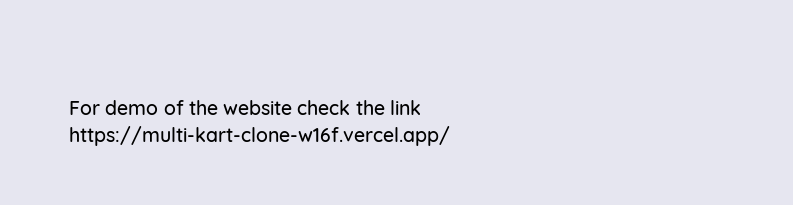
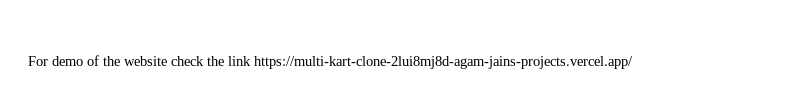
- For demo of the website check the link https://multi-kart-clone-w16f.vercel.app/
+ For demo of the website check the link https://multi-kart-clone-2lui8mj8d-agam-jains-projects.vercel.app/

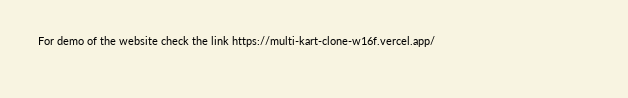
- For demo of the website check the link https://multi-kart-clone-2lui8mj8d-agam-jains-projects.vercel.app/
+ For demo of the website check the link https://multi-kart-clone-w16f.vercel.app/

